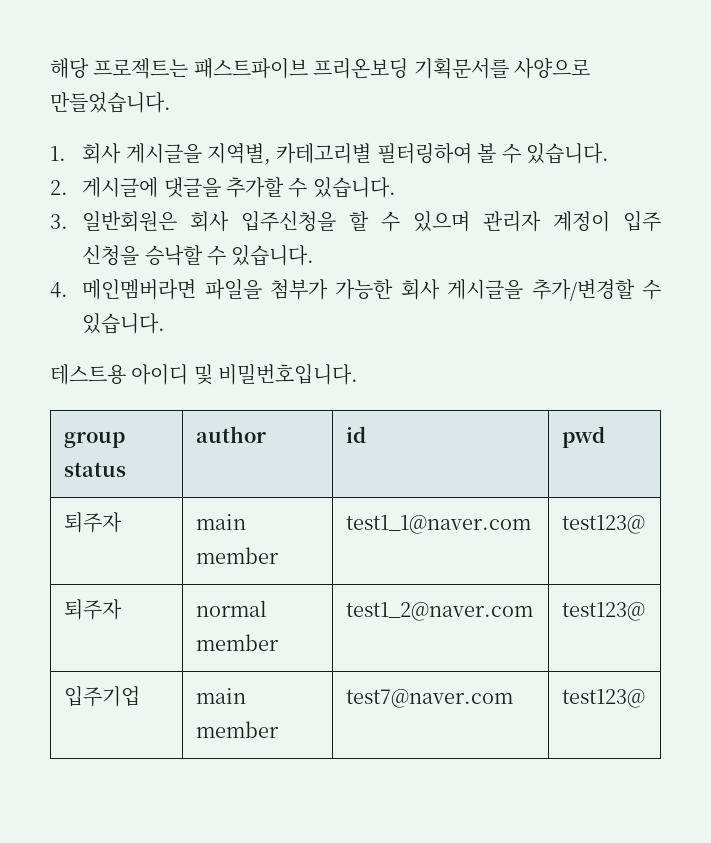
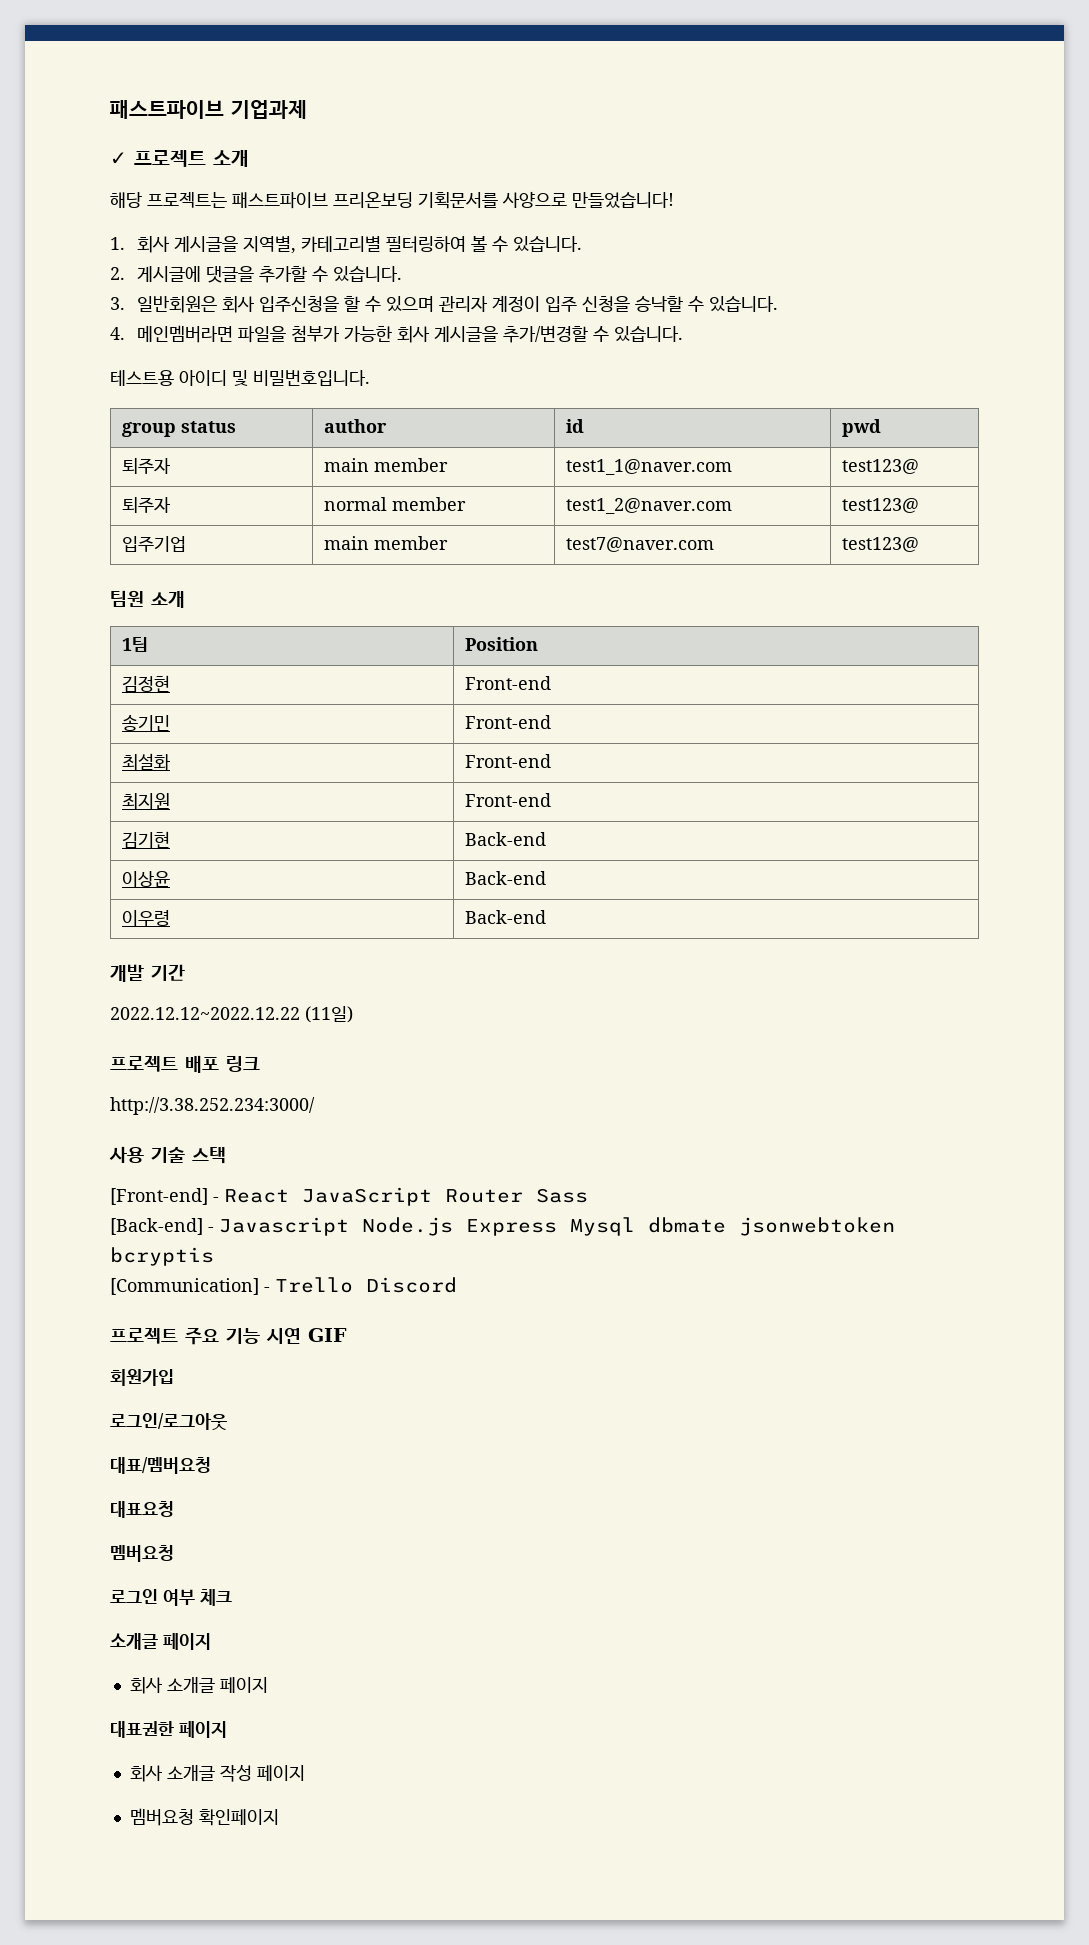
+ 패스트파이브 기업과제
+ ✓ 프로젝트 소개
- 해당 프로젝트는 패스트파이브 프리온보딩 기획문서를 사양으로 만들었습니다.
+ 해당 프로젝트는 패스트파이브 프리온보딩 기획문서를 사양으로 만들었습니다!
+ 팀원 소개
+ 1팀 | Position
+ 김정현 | Front-end
+ 송기민 | Front-end
+ 최설화 | Front-end
+ 최지원 | Front-end
+ 김기현 | Back-end
+ 이상윤 | Back-end
+ 이우령 | Back-end
+ 개발 기간
+ 2022.12.12~2022.12.22 (11일)
+ 프로젝트 배포 링크
+ http://3.38.252.234:3000/
+ 사용 기술 스택
+ [Front-end] - React JavaScript Router Sass
+ [Back-end] - Javascript Node.js Express Mysql dbmate jsonwebtoken bcryptis
+ [Communication] - Trello Discord
+ 프로젝트 주요 기능 시연 GIF
+ 회원가입
+ 로그인/로그아웃
+ 대표/멤버요청
+ 대표요청
+ 멤버요청
+ 로그인 여부 체크
+ 소개글 페이지
+ 회사 소개글 페이지
+ 대표권한 페이지
+ 회사 소개글 작성 페이지
+ 멤버요청 확인페이지

